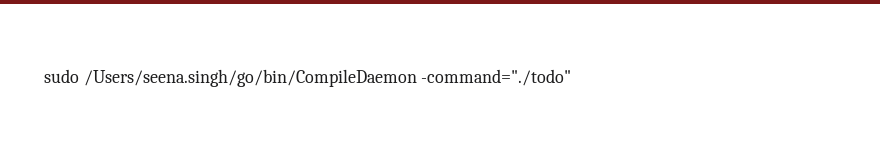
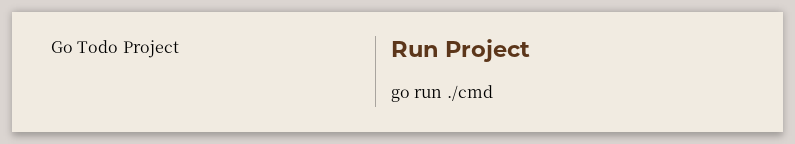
- sudo /Users/seena.singh/go/bin/CompileDaemon -command="./todo"
+ Go Todo Project
+ Run Project
+ go run ./cmd

